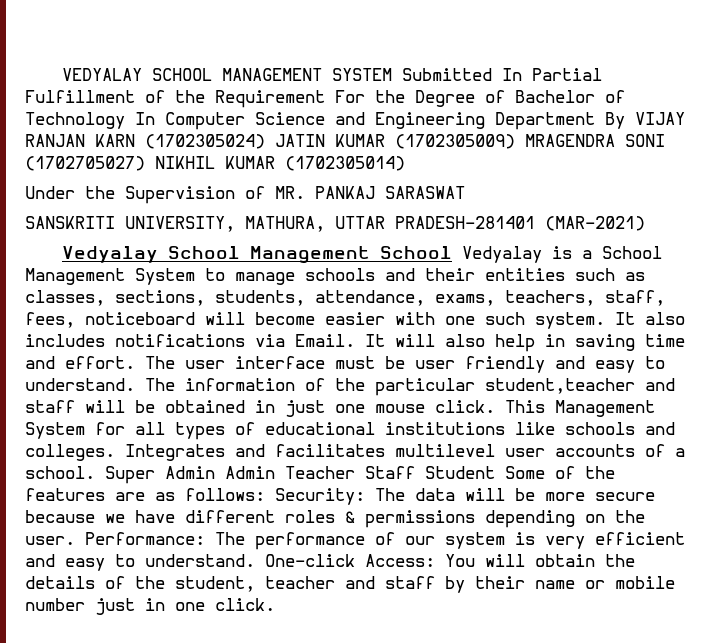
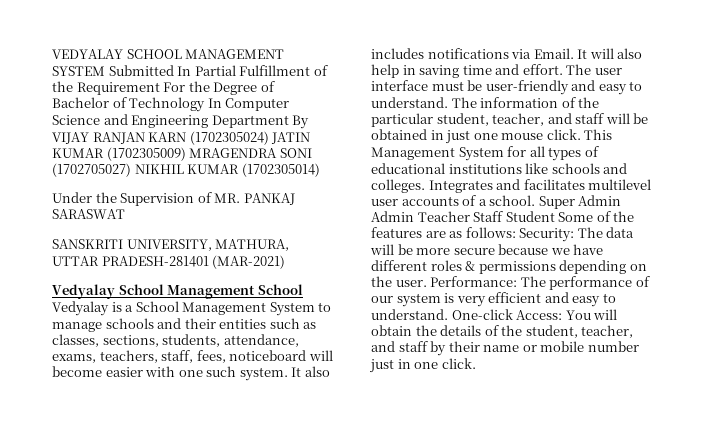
- The user interface must be user friendly and easy to understand.
+ The user interface must be user-friendly and easy to understand.
- The information of the particular student,teacher and staff will be obtained in just one mouse click.
+ The information of the particular student, teacher, and staff will be obtained in just one mouse click.
- One-click Access: You will obtain the details of the student, teacher and staff by their name or mobile number just in one click.
+ One-click Access: You will obtain the details of the student, teacher, and staff by their name or mobile number just in one click.

